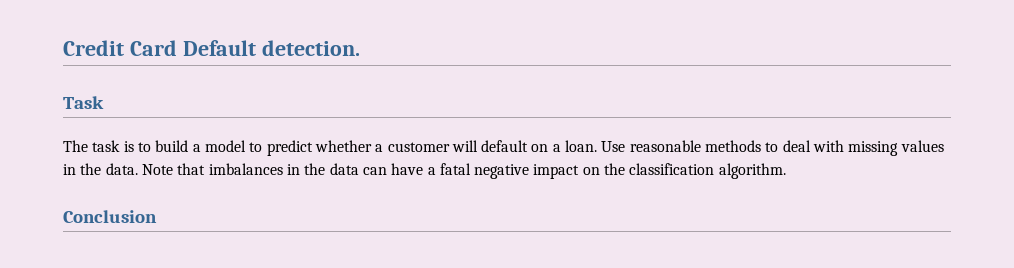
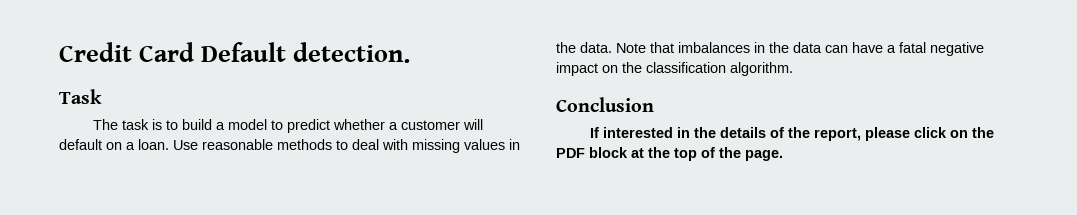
+ If interested in the details of the report, please click on the PDF block at the top of the page.

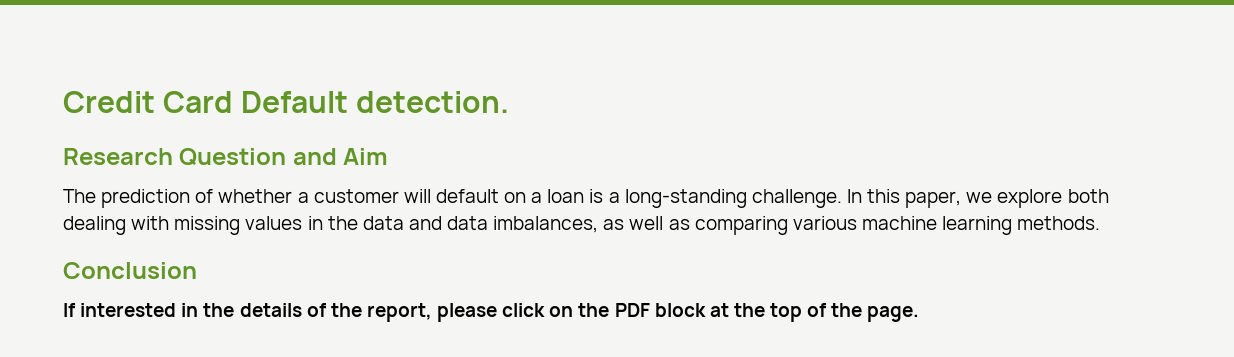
- Task
- The task is to build a model to predict whether a customer will default on a loan. Use reasonable methods to deal with missing values in the data. Note that imbalances in the data can have a fatal negative impact on the classification algorithm.
+ Research Question and Aim
+ The prediction of whether a customer will default on a loan is a long-standing challenge. In this paper, we explore both dealing with missing values in the data and data imbalances, as well as comparing various machine learning methods.

